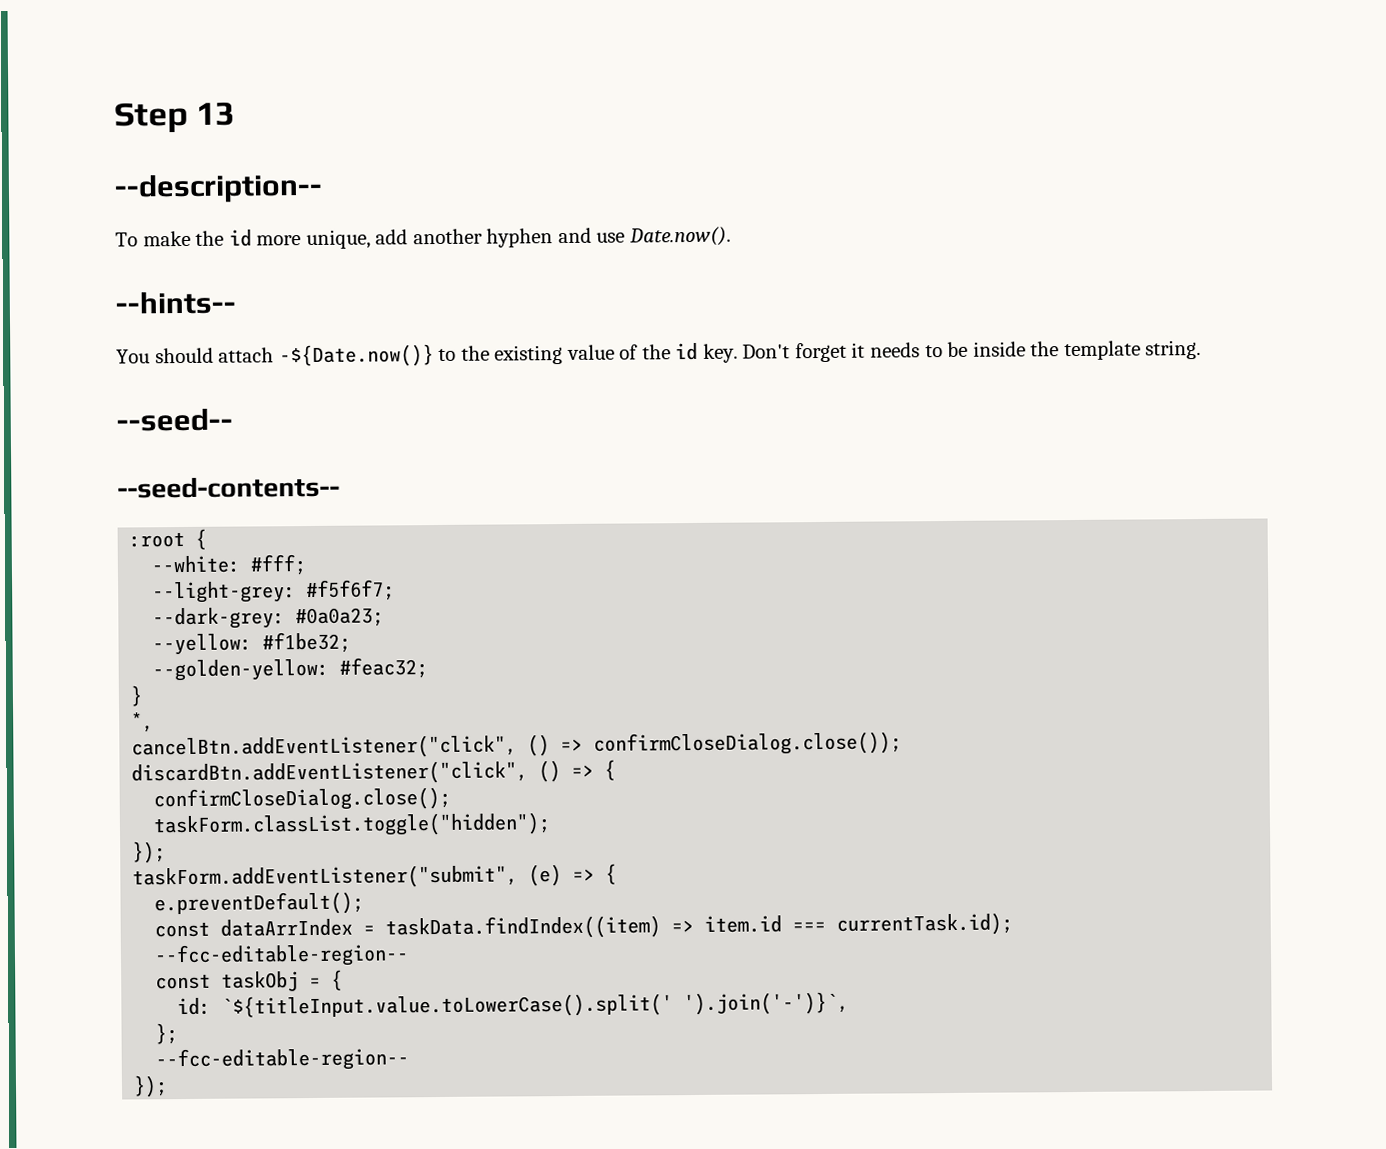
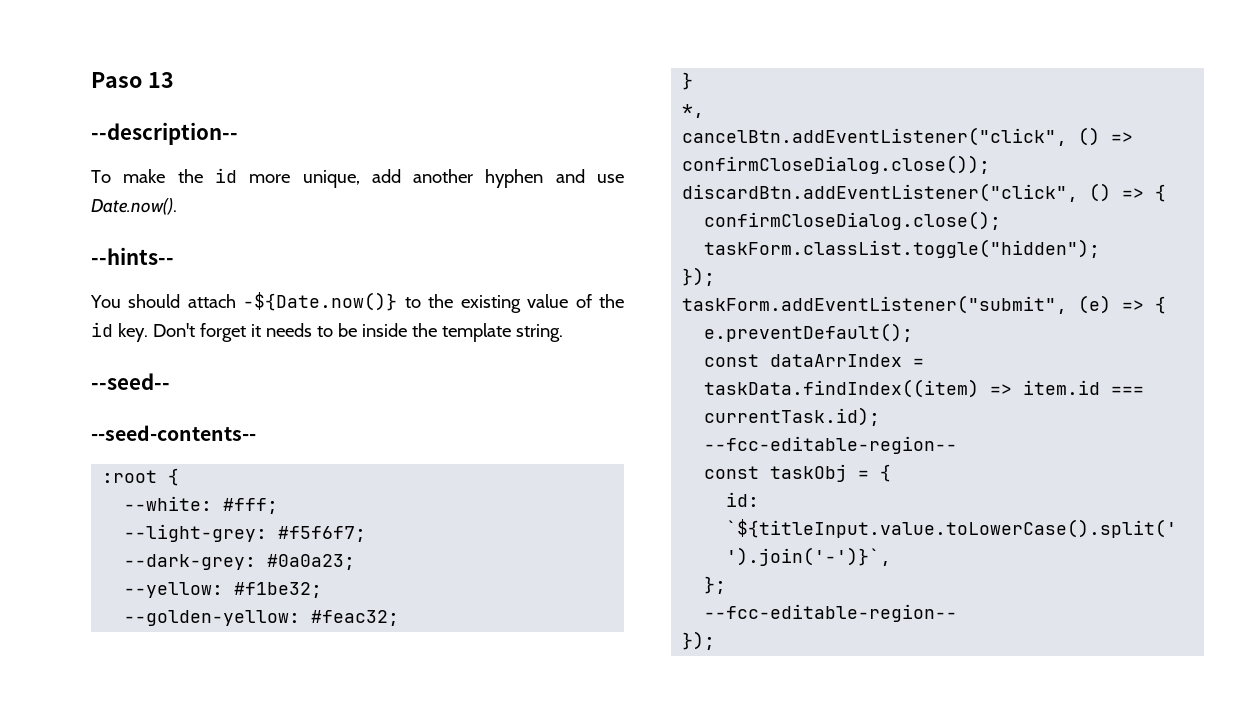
- Step 13
+ Paso 13

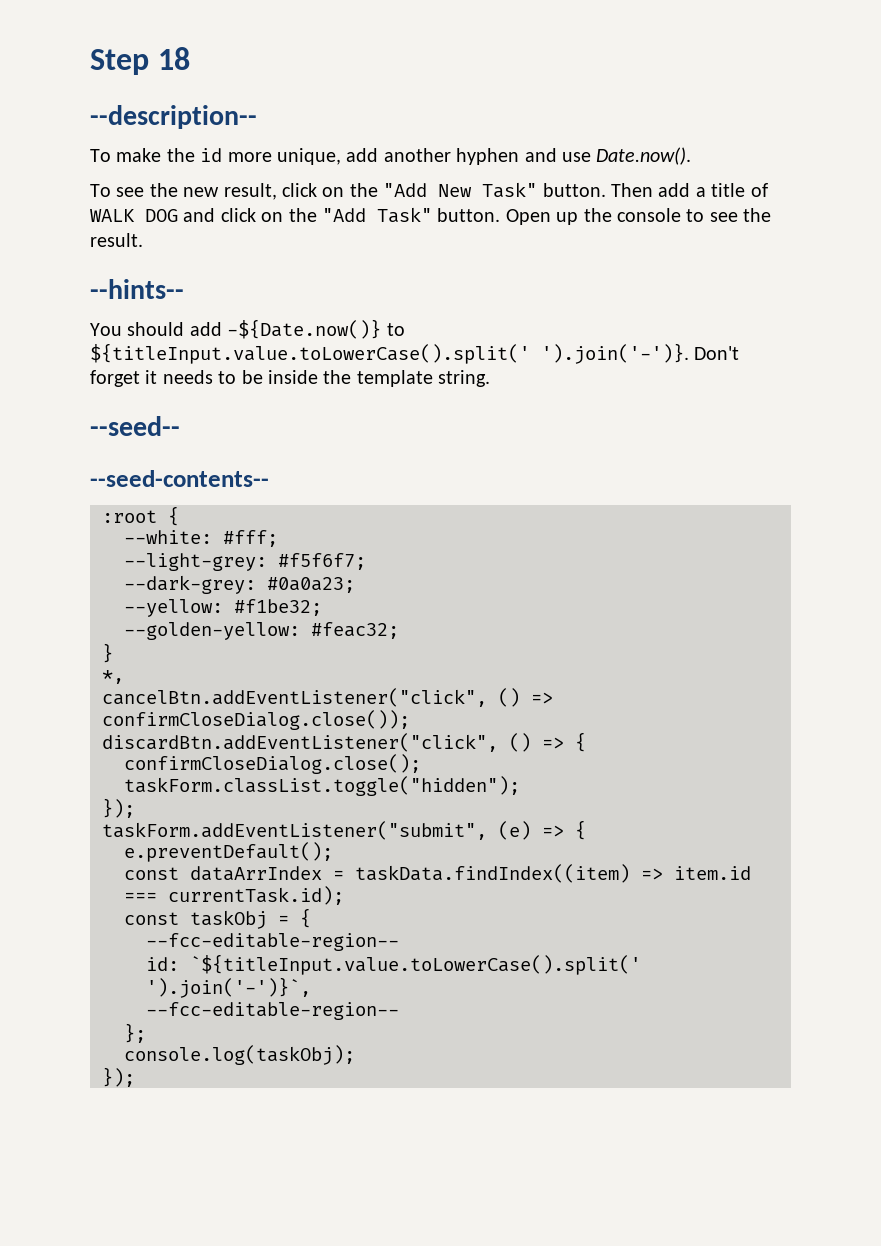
- Paso 13
+ Step 18
+ To see the new result, click on the "Add New Task" button. Then add a title of WALK DOG and click on the "Add Task" button. Open up the console to see the result.
- You should attach -${Date.now()} to the existing value of the id key. Don't forget it needs to be inside the template string.
+ You should add -${Date.now()} to ${titleInput.value.toLowerCase().split(' ').join('-')}. Don't forget it needs to be inside the template string.
  const dataArrIndex = taskData.findIndex((item) => item.id === currentTask.id);
- --fcc-editable-region--
  const taskObj = {
+ --fcc-editable-region--
  id: `${titleInput.value.toLowerCase().split(' ').join('-')}`,
+ --fcc-editable-region--
  };
- --fcc-editable-region--
+ console.log(taskObj);

